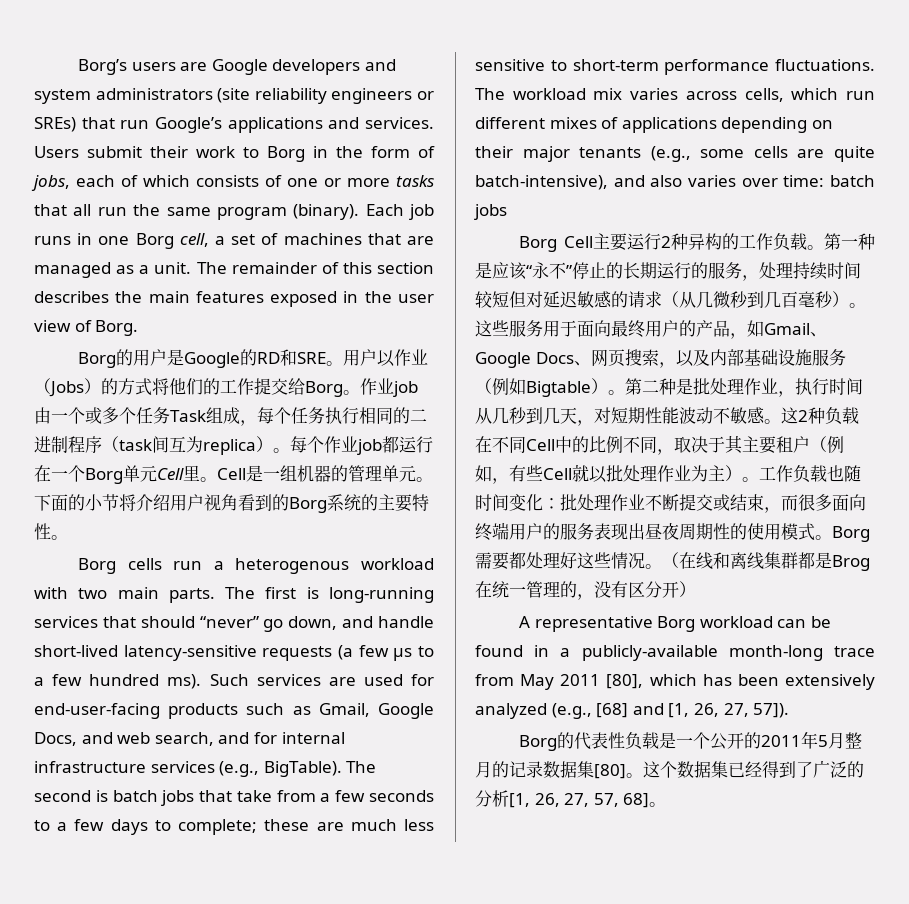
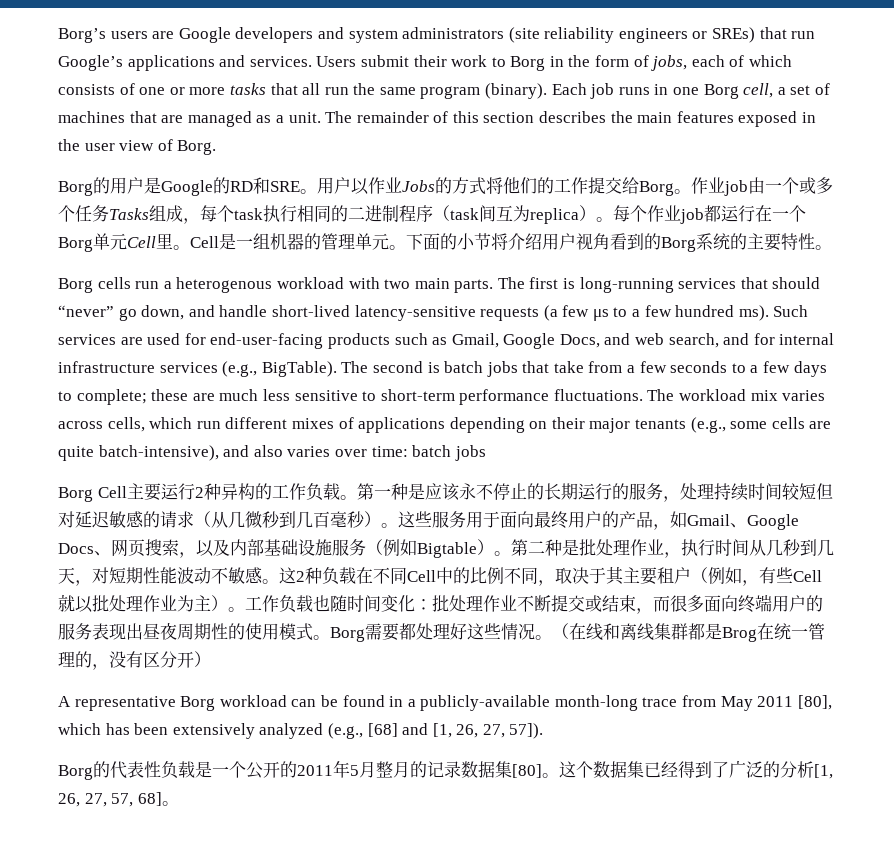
- 用户以作业（Jobs）的方式将他们的工作提交给Borg。
+ 用户以作业Jobs的方式将他们的工作提交给Borg。
- 作业job由一个或多个任务Task组成，每个任务执行相同的二进制程序（task间互为replica）。
+ 作业job由一个或多个任务Tasks组成，每个task执行相同的二进制程序（task间互为replica）。
- 第一种是应该“永不”停止的长期运行的服务，处理持续时间较短但对延迟敏感的请求（从几微秒到几百毫秒）。
+ 第一种是应该永不停止的长期运行的服务，处理持续时间较短但对延迟敏感的请求（从几微秒到几百毫秒）。

